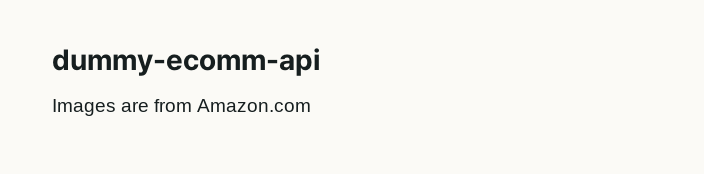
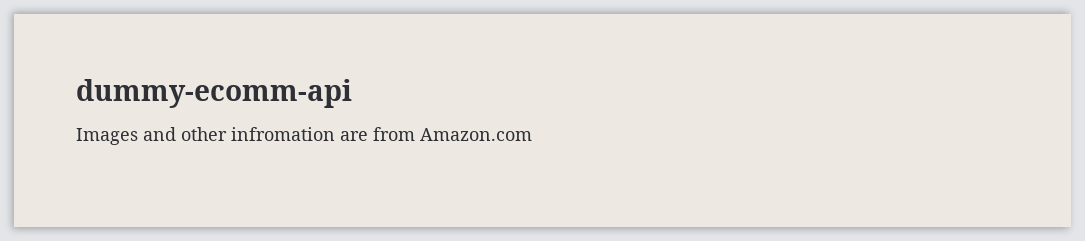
- Images are from Amazon.com
+ Images and other infromation are from Amazon.com

